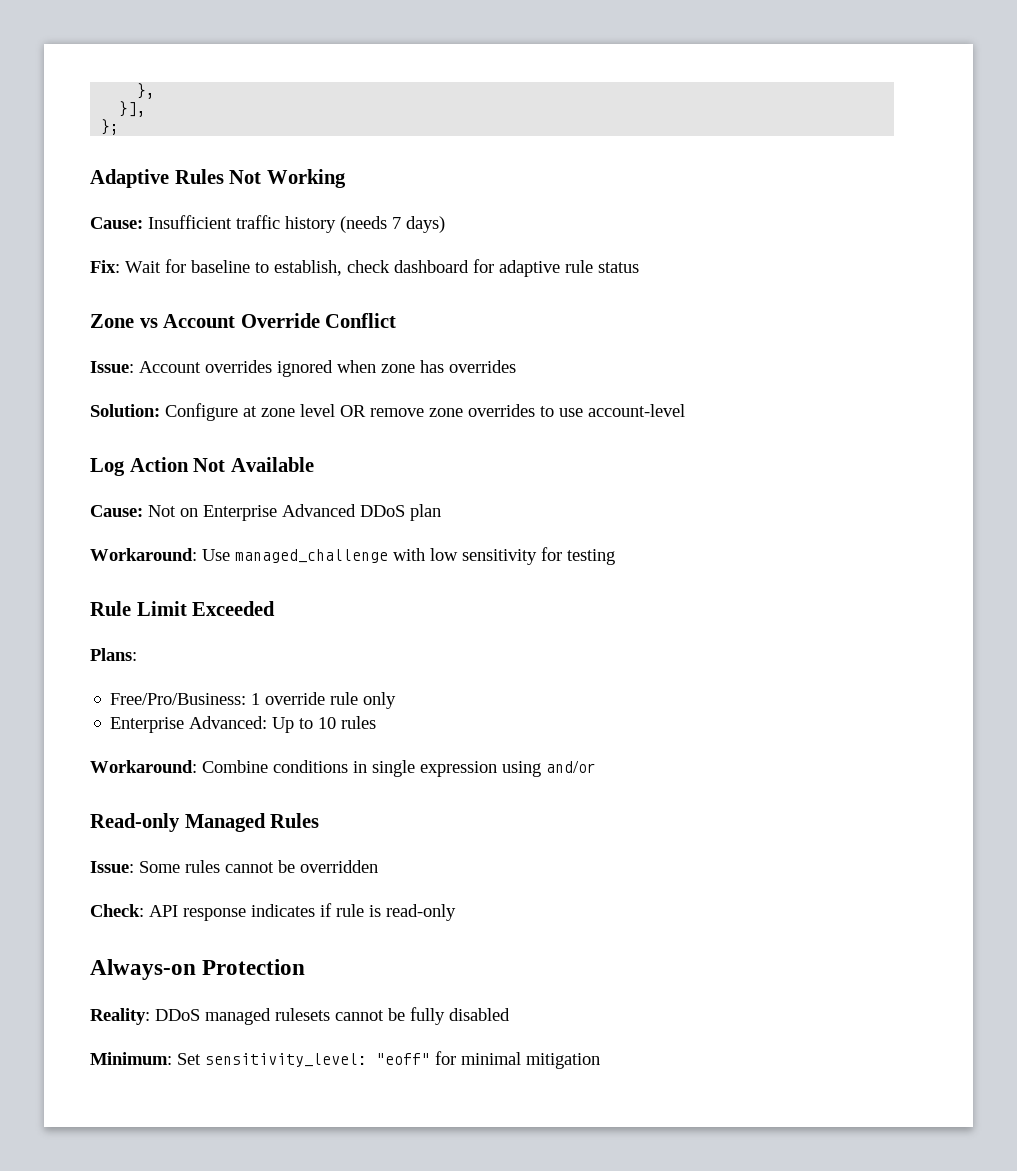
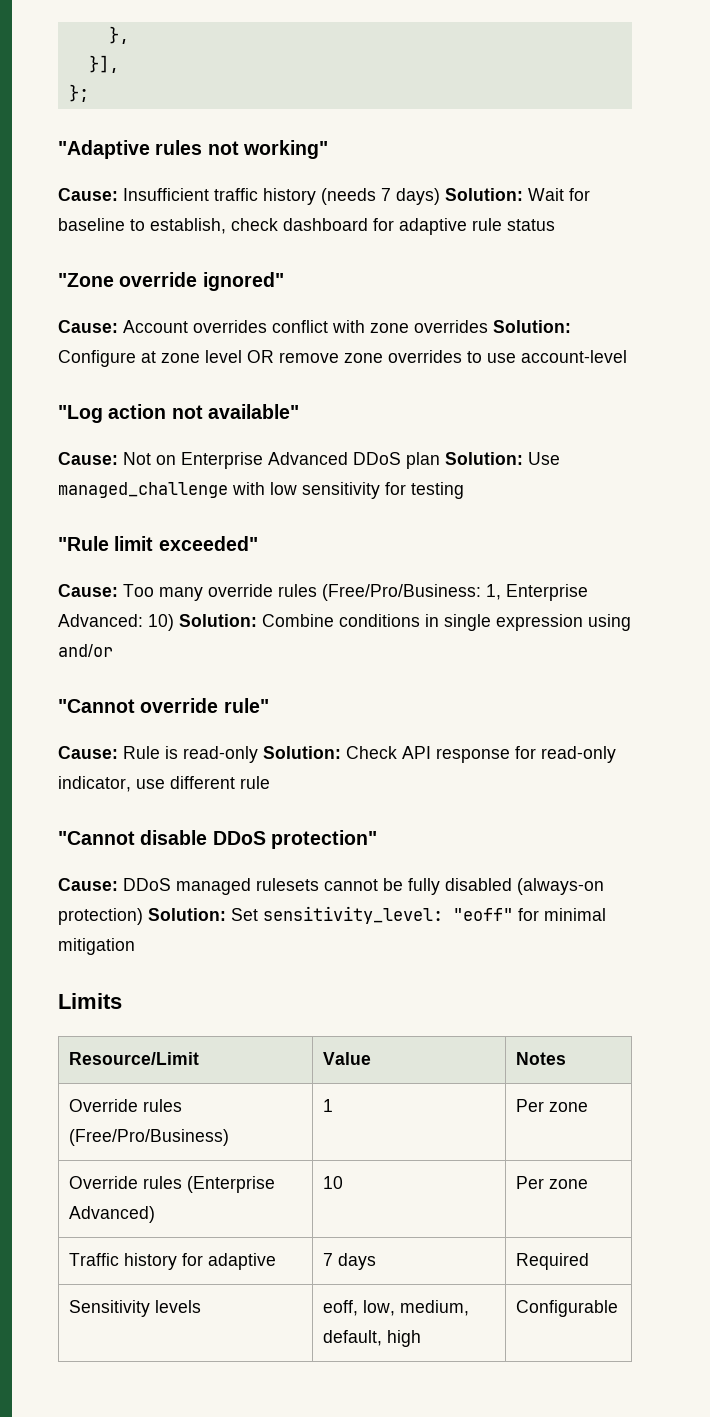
- Adaptive Rules Not Working
+ "Adaptive rules not working"
- Cause: Insufficient traffic history (needs 7 days)
- Fix: Wait for baseline to establish, check dashboard for adaptive rule status
+ Cause: Insufficient traffic history (needs 7 days) Solution: Wait for baseline to establish, check dashboard for adaptive rule status
- Zone vs Account Override Conflict
- Issue: Account overrides ignored when zone has overrides
- Solution: Configure at zone level OR remove zone overrides to use account-level
+ "Zone override ignored"
+ Cause: Account overrides conflict with zone overrides Solution: Configure at zone level OR remove zone overrides to use account-level
- Log Action Not Available
+ "Log action not available"
- Cause: Not on Enterprise Advanced DDoS plan
- Workaround: Use managed_challenge with low sensitivity for testing
+ Cause: Not on Enterprise Advanced DDoS plan Solution: Use managed_challenge with low sensitivity for testing
- Rule Limit Exceeded
- Plans:
- Free/Pro/Business: 1 override rule only
- Enterprise Advanced: Up to 10 rules
- Workaround: Combine conditions in single expression using and/or
+ "Rule limit exceeded"
+ Cause: Too many override rules (Free/Pro/Business: 1, Enterprise Advanced: 10) Solution: Combine conditions in single expression using and/or
- Read-only Managed Rules
- Issue: Some rules cannot be overridden
- Check: API response indicates if rule is read-only
- Always-on Protection
- Reality: DDoS managed rulesets cannot be fully disabled
- Minimum: Set sensitivity_level: "eoff" for minimal mitigation
+ "Cannot override rule"
+ Cause: Rule is read-only Solution: Check API response for read-only indicator, use different rule
+ "Cannot disable DDoS protection"
+ Cause: DDoS managed rulesets cannot be fully disabled (always-on protection) Solution: Set sensitivity_level: "eoff" for minimal mitigation
+ Limits
+ Resource/Limit | Value | Notes
+ Override rules (Free/Pro/Business) | 1 | Per zone
+ Override rules (Enterprise Advanced) | 10 | Per zone
+ Traffic history for adaptive | 7 days | Required
+ Sensitivity levels | eoff, low, medium, default, high | Configurable

